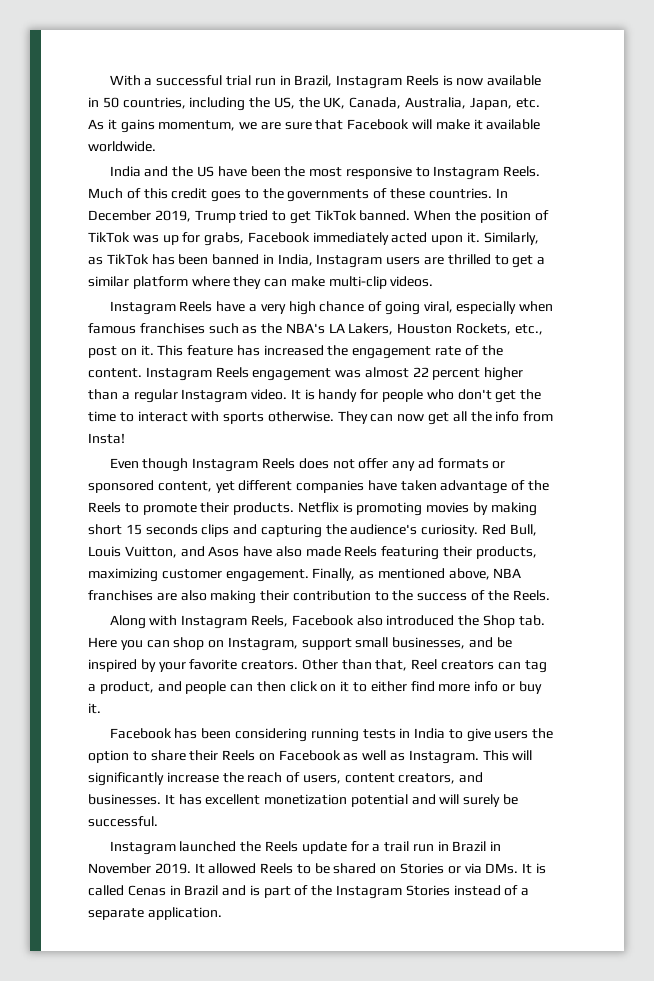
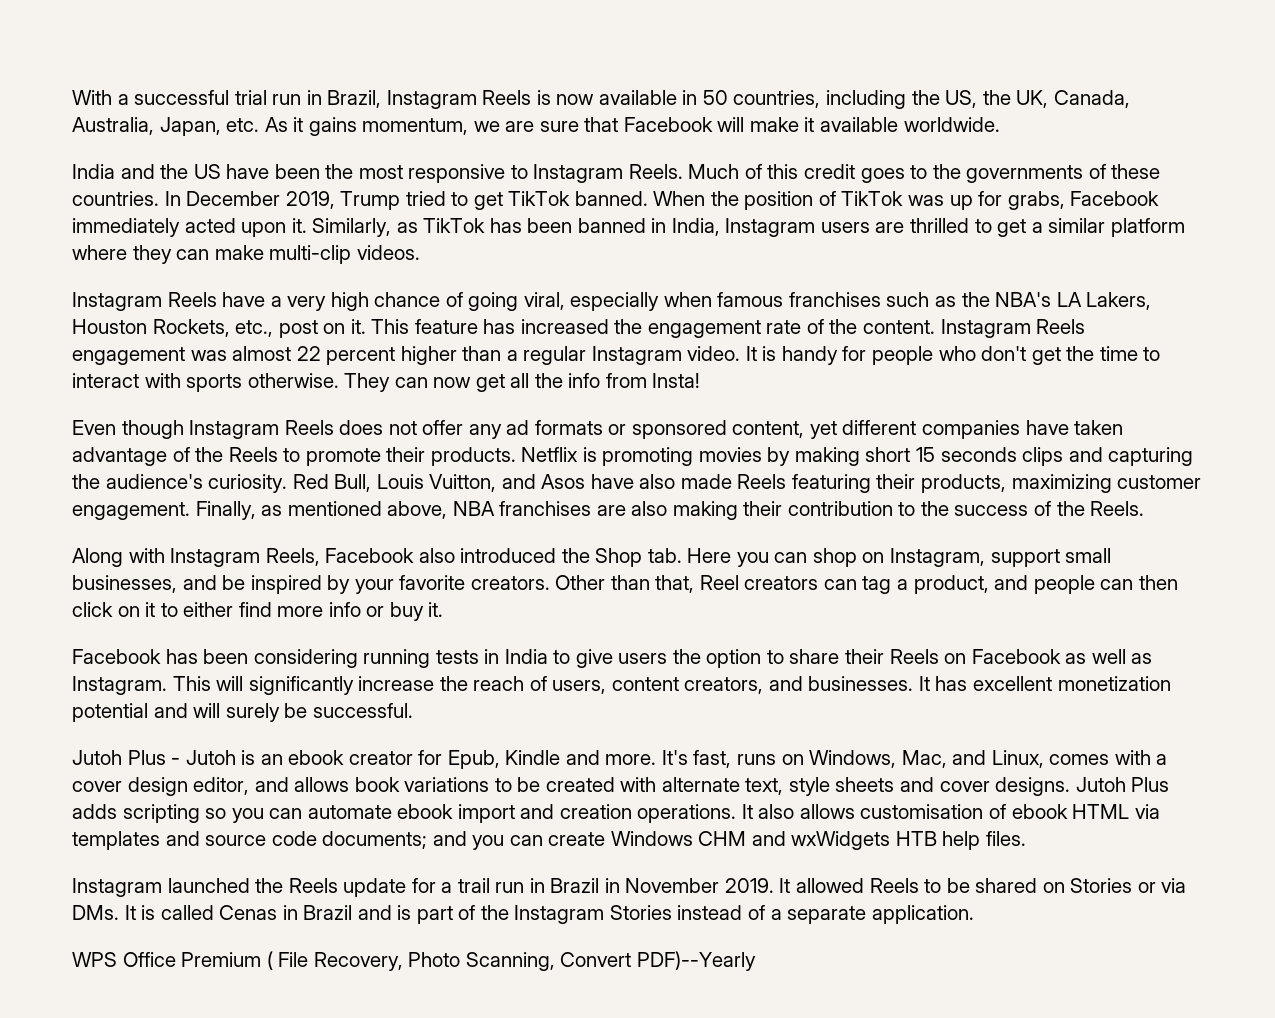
+ Jutoh Plus - Jutoh is an ebook creator for Epub, Kindle and more. It's fast, runs on Windows, Mac, and Linux, comes with a cover design editor, and allows book variations to be created with alternate text, style sheets and cover designs. Jutoh Plus adds scripting so you can automate ebook import and creation operations. It also allows customisation of ebook HTML via templates and source code documents; and you can create Windows CHM and wxWidgets HTB help files.
+ WPS Office Premium ( File Recovery, Photo Scanning, Convert PDF)--Yearly

